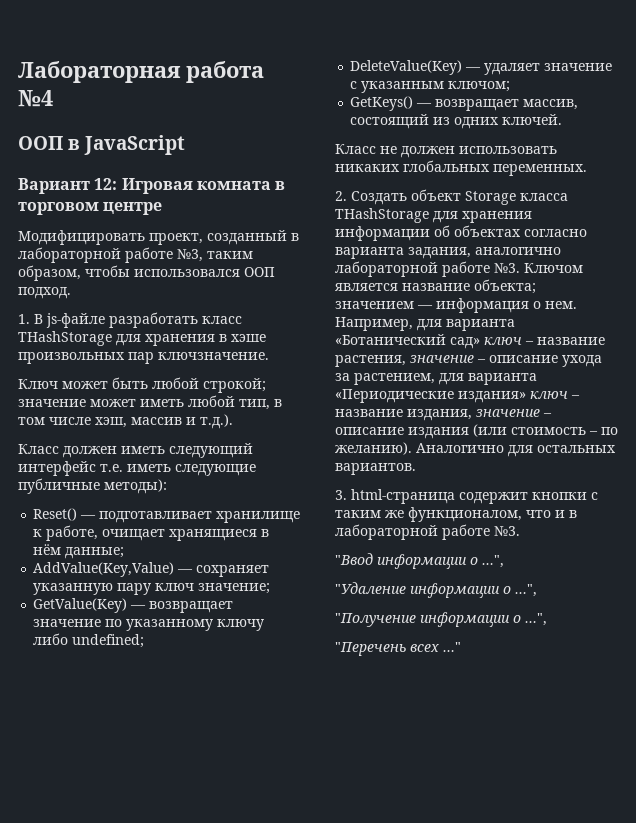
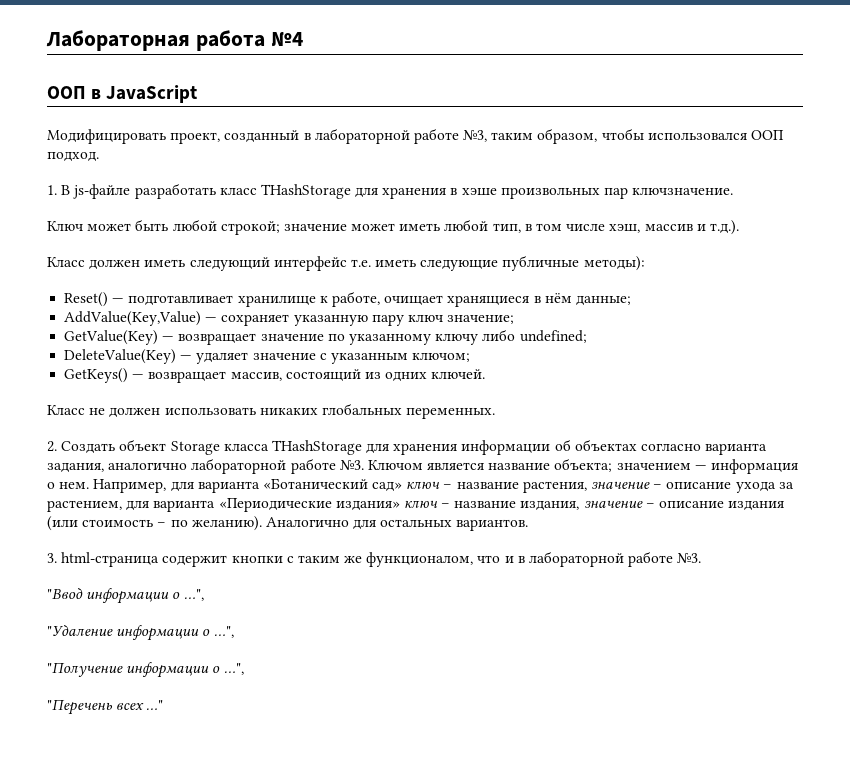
- Вариант 12: Игровая комната в торговом центре

